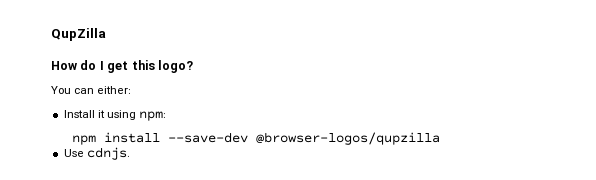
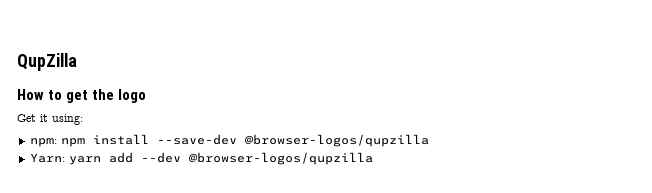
- How do I get this logo?
- You can either:
- Install it using npm:
- npm install --save-dev @browser-logos/qupzilla
+ How to get the logo
+ Get it using:
+ npm: npm install --save-dev @browser-logos/qupzilla
- Use cdnjs.
+ Yarn: yarn add --dev @browser-logos/qupzilla

